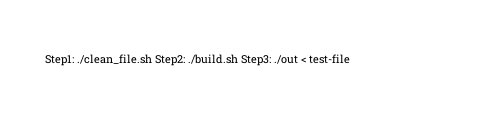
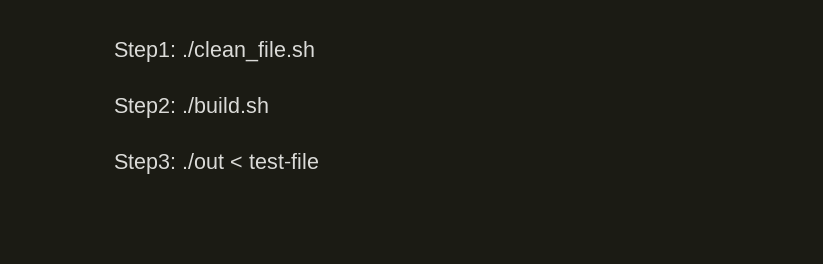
- Step1: ./clean_file.sh Step2: ./build.sh Step3: ./out < test-file
+ Step1: ./clean_file.sh
+ Step2: ./build.sh
+ Step3: ./out < test-file

